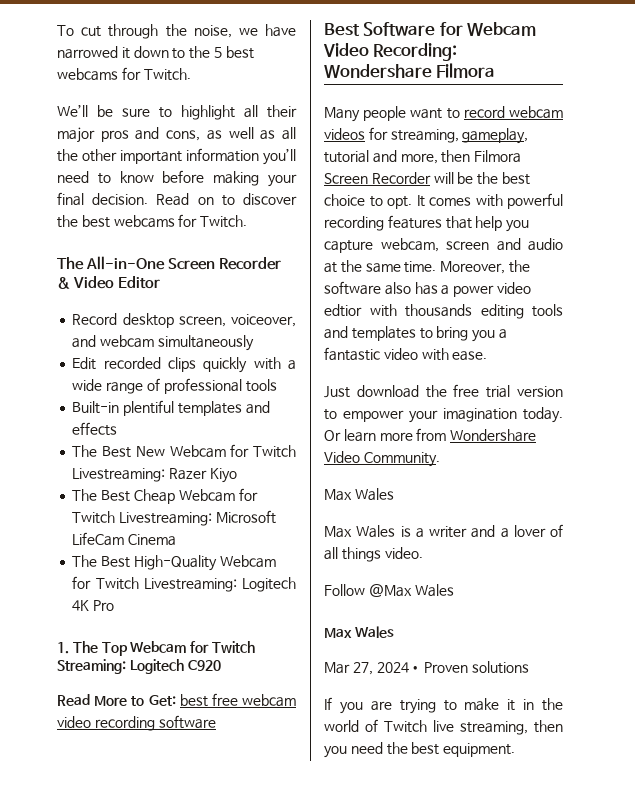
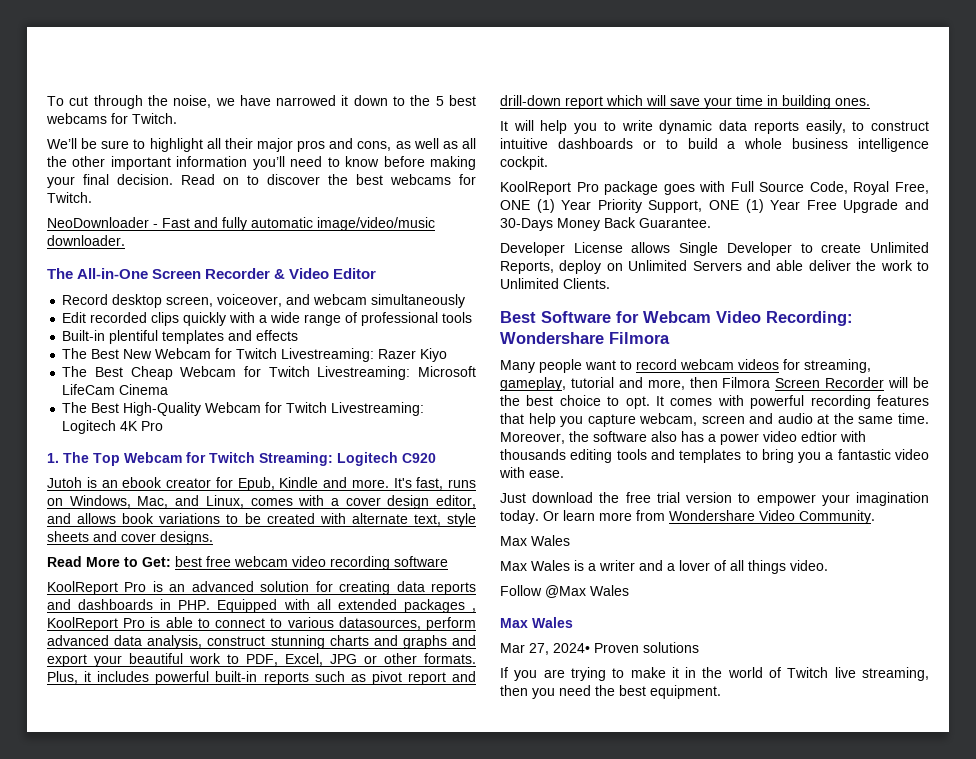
+ NeoDownloader - Fast and fully automatic image/video/music downloader.
+ Jutoh is an ebook creator for Epub, Kindle and more. It's fast, runs on Windows, Mac, and Linux, comes with a cover design editor, and allows book variations to be created with alternate text, style sheets and cover designs.
+ KoolReport Pro is an advanced solution for creating data reports and dashboards in PHP. Equipped with all extended packages , KoolReport Pro is able to connect to various datasources, perform advanced data analysis, construct stunning charts and graphs and export your beautiful work to PDF, Excel, JPG or other formats. Plus, it includes powerful built-in reports such as pivot report and drill-down report which will save your time in building ones.
+ It will help you to write dynamic data reports easily, to construct intuitive dashboards or to build a whole business intelligence cockpit.
+ KoolReport Pro package goes with Full Source Code, Royal Free, ONE (1) Year Priority Support, ONE (1) Year Free Upgrade and 30-Days Money Back Guarantee.
+ Developer License allows Single Developer to create Unlimited Reports, deploy on Unlimited Servers and able deliver the work to Unlimited Clients.

